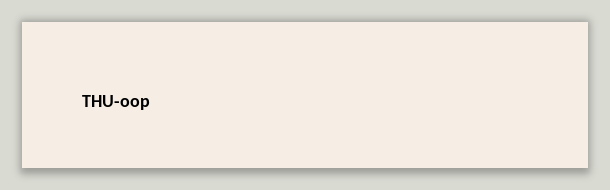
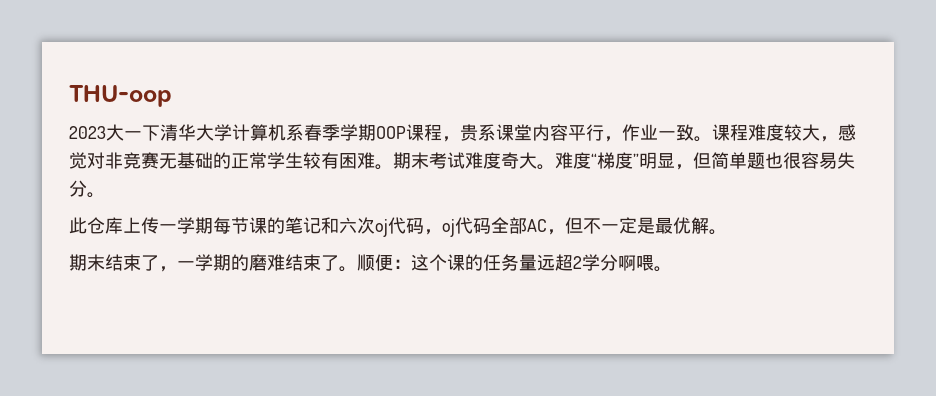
+ 2023大一下清华大学计算机系春季学期OOP课程，贵系课堂内容平行，作业一致。课程难度较大，感觉对非竞赛无基础的正常学生较有困难。期末考试难度奇大。难度“梯度”明显，但简单题也很容易失分。
+ 此仓库上传一学期每节课的笔记和六次oj代码，oj代码全部AC，但不一定是最优解。
+ 期末结束了，一学期的磨难结束了。顺便：这个课的任务量远超2学分啊喂。

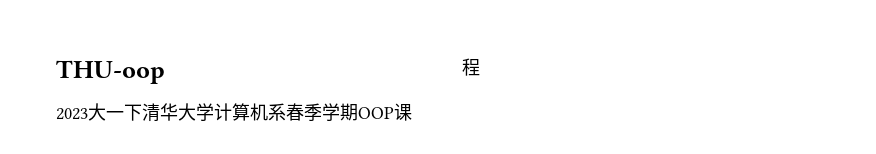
- 2023大一下清华大学计算机系春季学期OOP课程，贵系课堂内容平行，作业一致。课程难度较大，感觉对非竞赛无基础的正常学生较有困难。期末考试难度奇大。难度“梯度”明显，但简单题也很容易失分。
- 此仓库上传一学期每节课的笔记和六次oj代码，oj代码全部AC，但不一定是最优解。
- 期末结束了，一学期的磨难结束了。顺便：这个课的任务量远超2学分啊喂。
+ 2023大一下清华大学计算机系春季学期OOP课程

